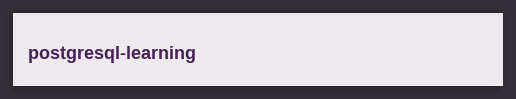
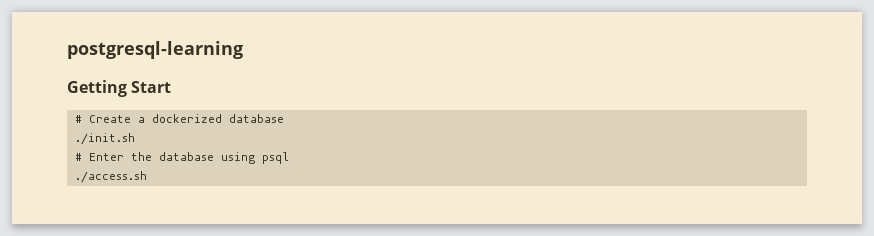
+ Getting Start
+ # Create a dockerized database
+ ./init.sh
+ # Enter the database using psql
+ ./access.sh

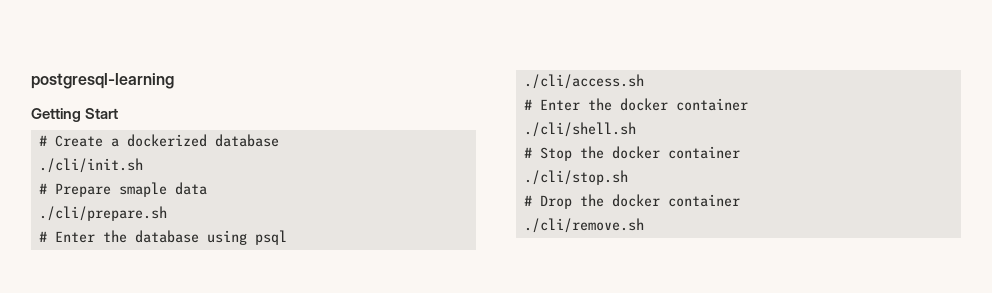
- ./init.sh
+ ./cli/init.sh
+ # Prepare smaple data
+ ./cli/prepare.sh
- ./access.sh
+ ./cli/access.sh
+ # Enter the docker container
+ ./cli/shell.sh
+ # Stop the docker container
+ ./cli/stop.sh
+ # Drop the docker container
+ ./cli/remove.sh

